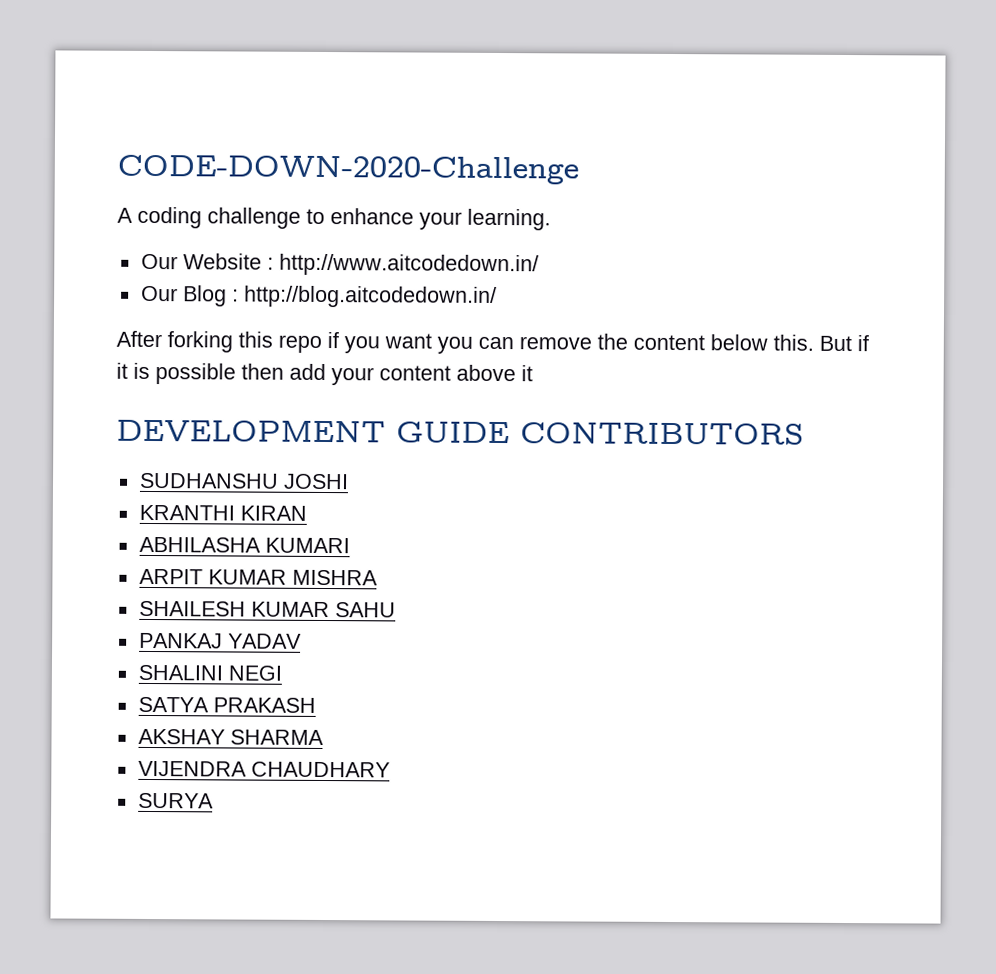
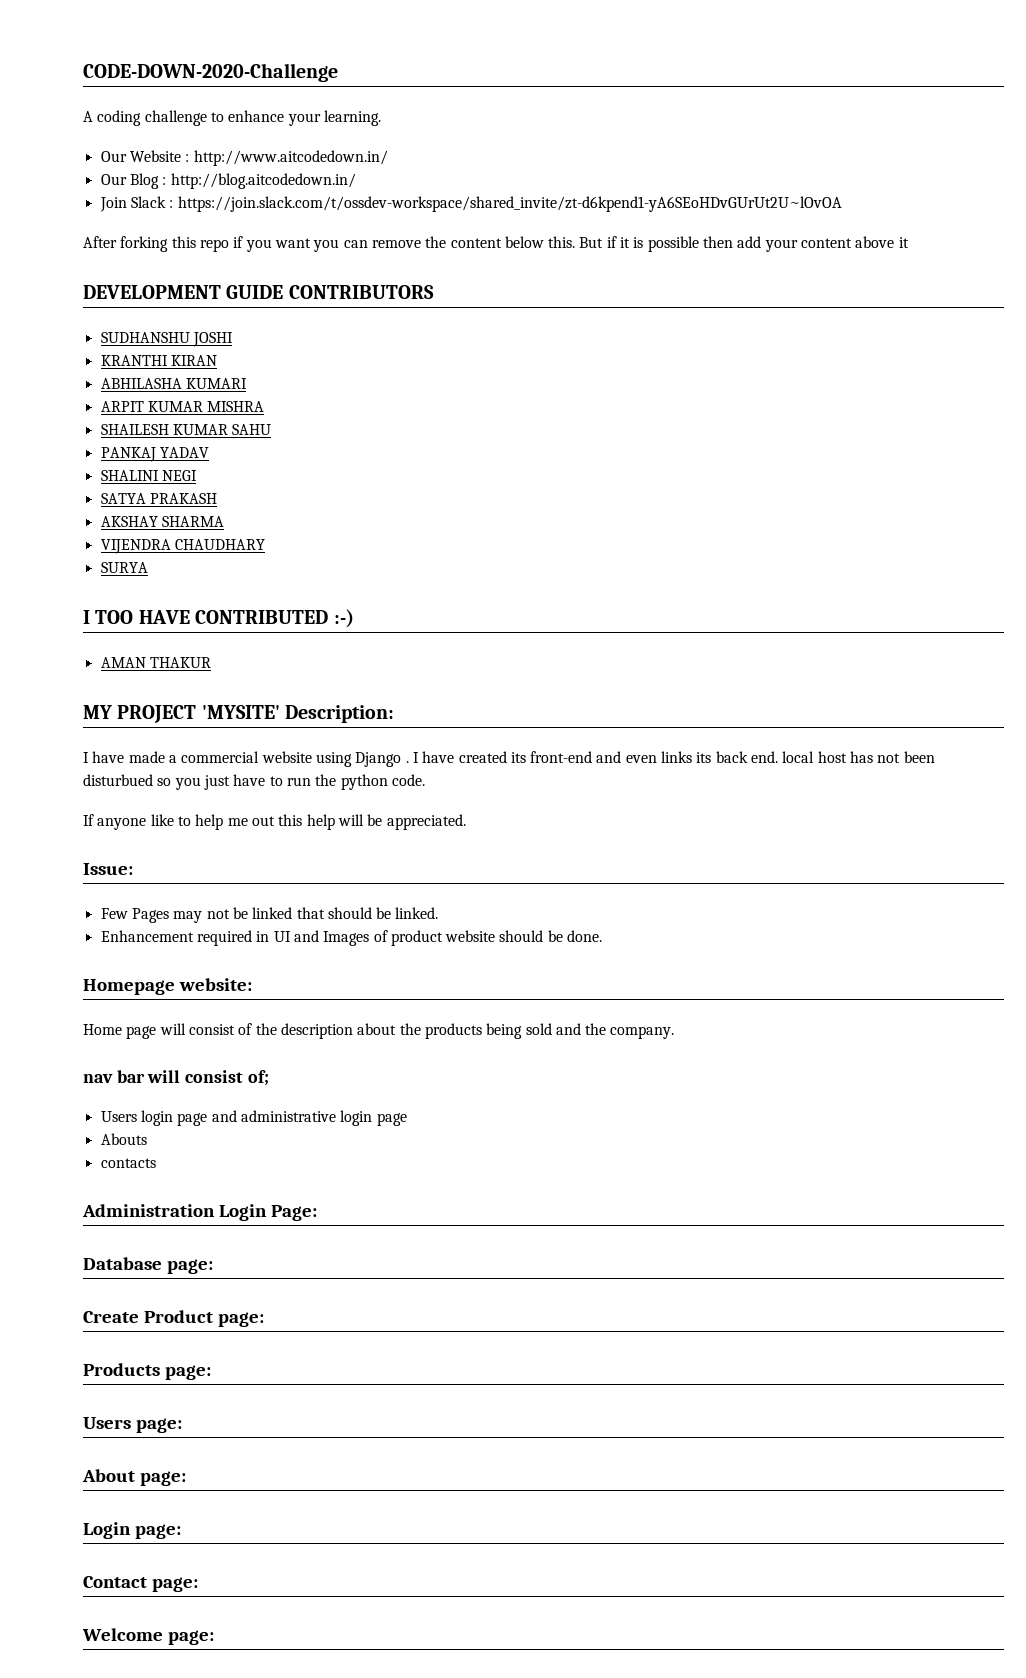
+ Join Slack : https://join.slack.com/t/ossdev-workspace/shared_invite/zt-d6kpend1-yA6SEoHDvGUrUt2U~lOvOA
+ I TOO HAVE CONTRIBUTED :-)
+ AMAN THAKUR
+ MY PROJECT 'MYSITE' Description:
+ I have made a commercial website using Django . I have created its front-end and even links its back end. local host has not been disturbued so you just have to run the python code.
+ If anyone like to help me out this help will be appreciated.
+ Issue:
+ Few Pages may not be linked that should be linked.
+ Enhancement required in UI and Images of product website should be done.
+ Homepage website:
+ Home page will consist of the description about the products being sold and the company.
+ nav bar will consist of;
+ Users login page and administrative login page
+ Abouts
+ contacts
+ Administration Login Page:
+ Database page:
+ Create Product page:
+ Products page:
+ Users page:
+ About page:
+ Login page:
+ Contact page:
+ Welcome page:

